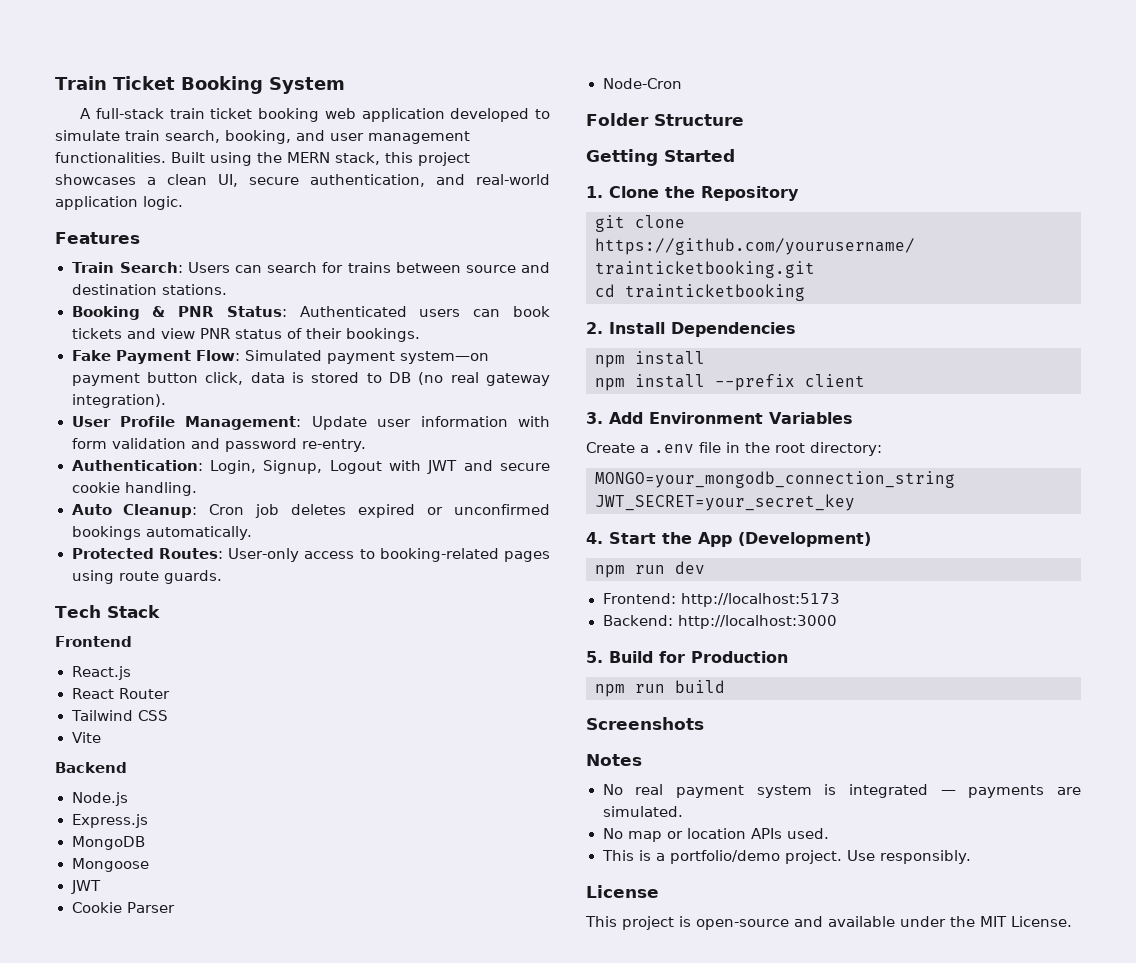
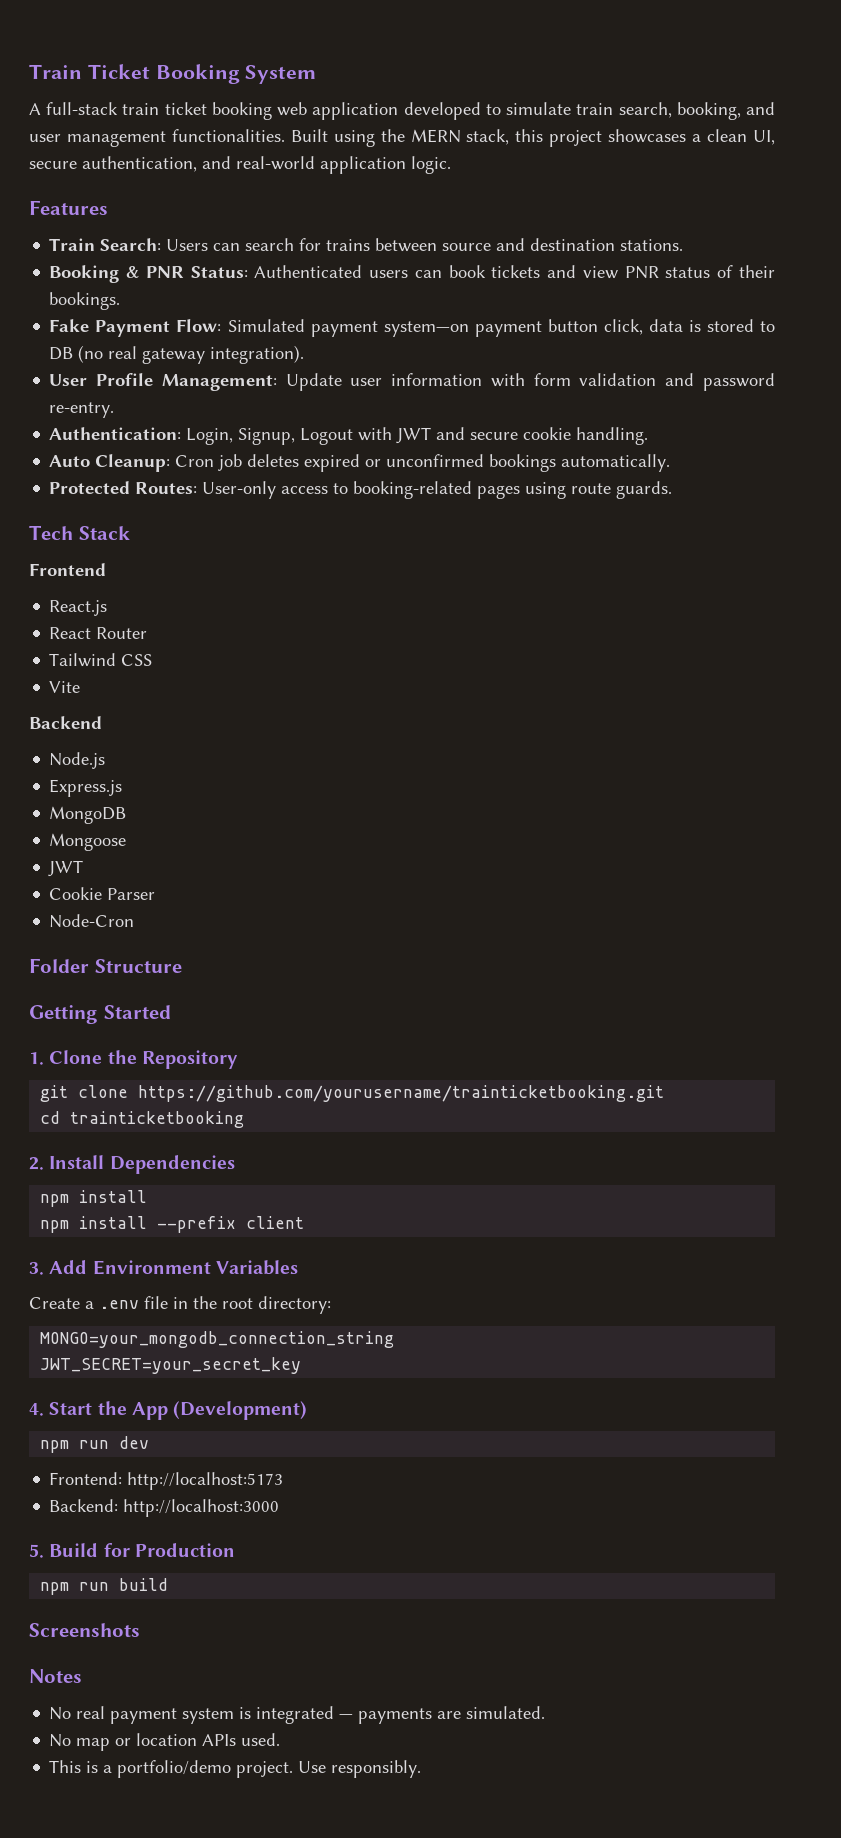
- License
- This project is open-source and available under the MIT License.

